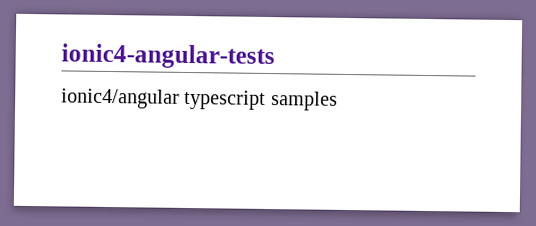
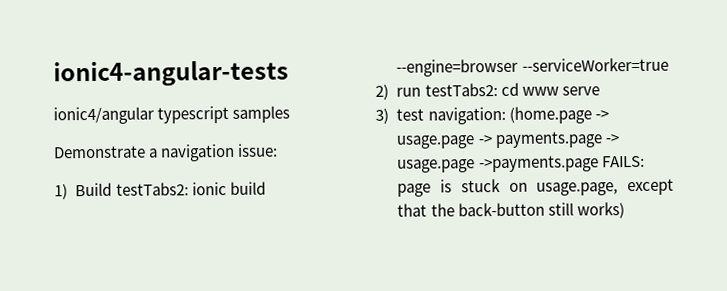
+ Demonstrate a navigation issue:
+ 1) Build testTabs2: ionic build --engine=browser --serviceWorker=true
+ 2) run testTabs2: cd www serve
+ 3) test navigation: (home.page -> usage.page -> payments.page -> usage.page ->payments.page FAILS: page is stuck on usage.page, except that the back-button still works)

